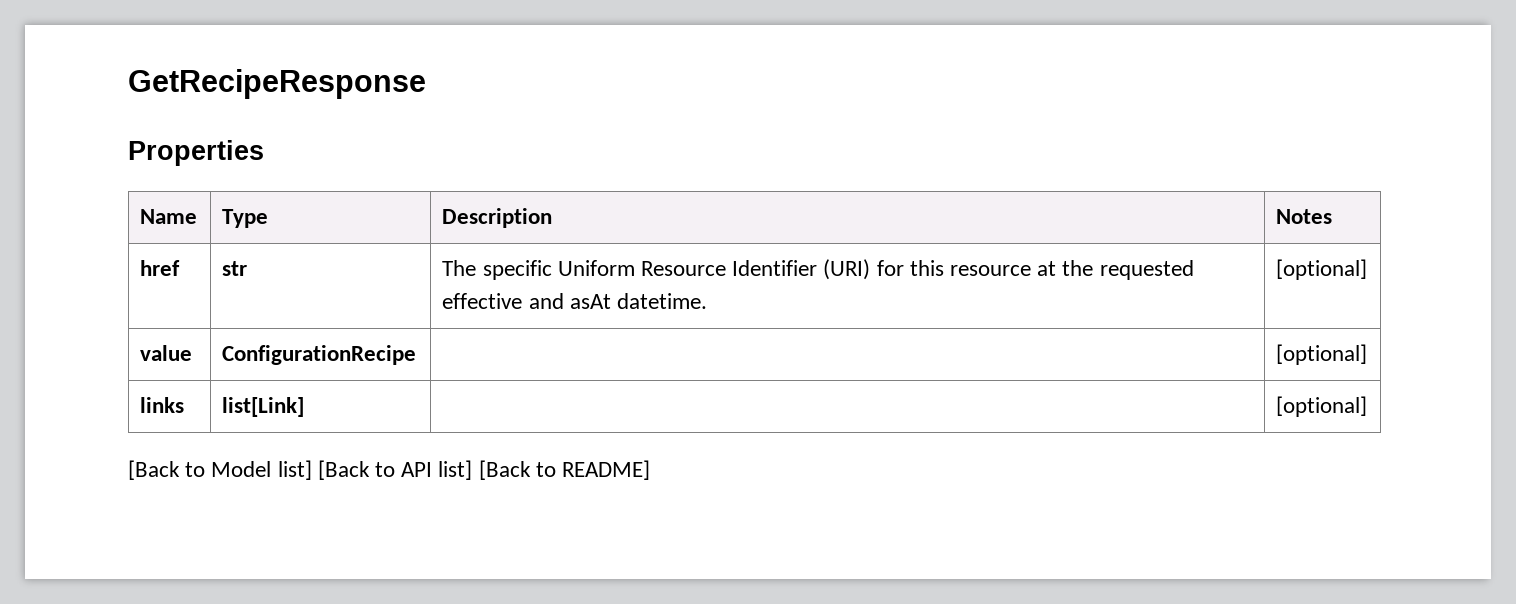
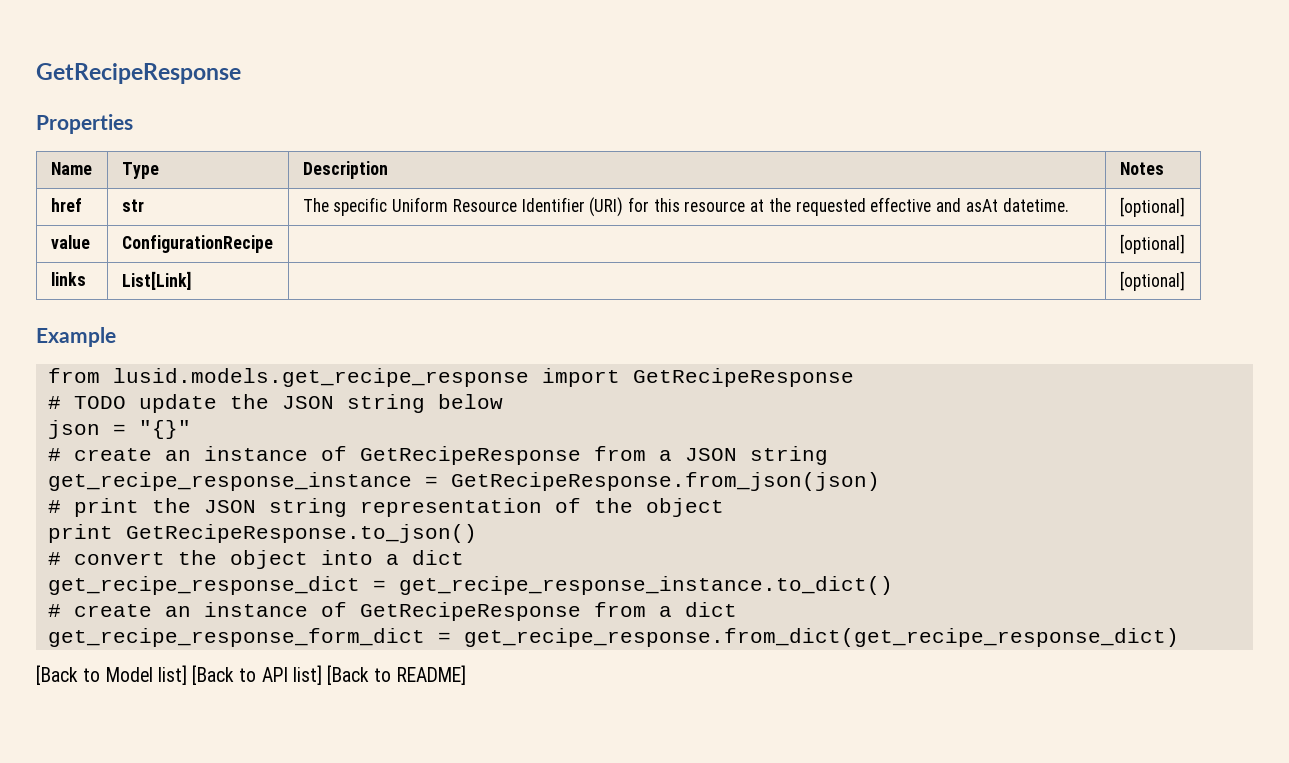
- links | list[Link] | | [optional]
+ links | List[Link] | | [optional]
+ Example
+ from lusid.models.get_recipe_response import GetRecipeResponse
+ # TODO update the JSON string below
+ json = "{}"
+ # create an instance of GetRecipeResponse from a JSON string
+ get_recipe_response_instance = GetRecipeResponse.from_json(json)
+ # print the JSON string representation of the object
+ print GetRecipeResponse.to_json()
+ # convert the object into a dict
+ get_recipe_response_dict = get_recipe_response_instance.to_dict()
+ # create an instance of GetRecipeResponse from a dict
+ get_recipe_response_form_dict = get_recipe_response.from_dict(get_recipe_response_dict)

